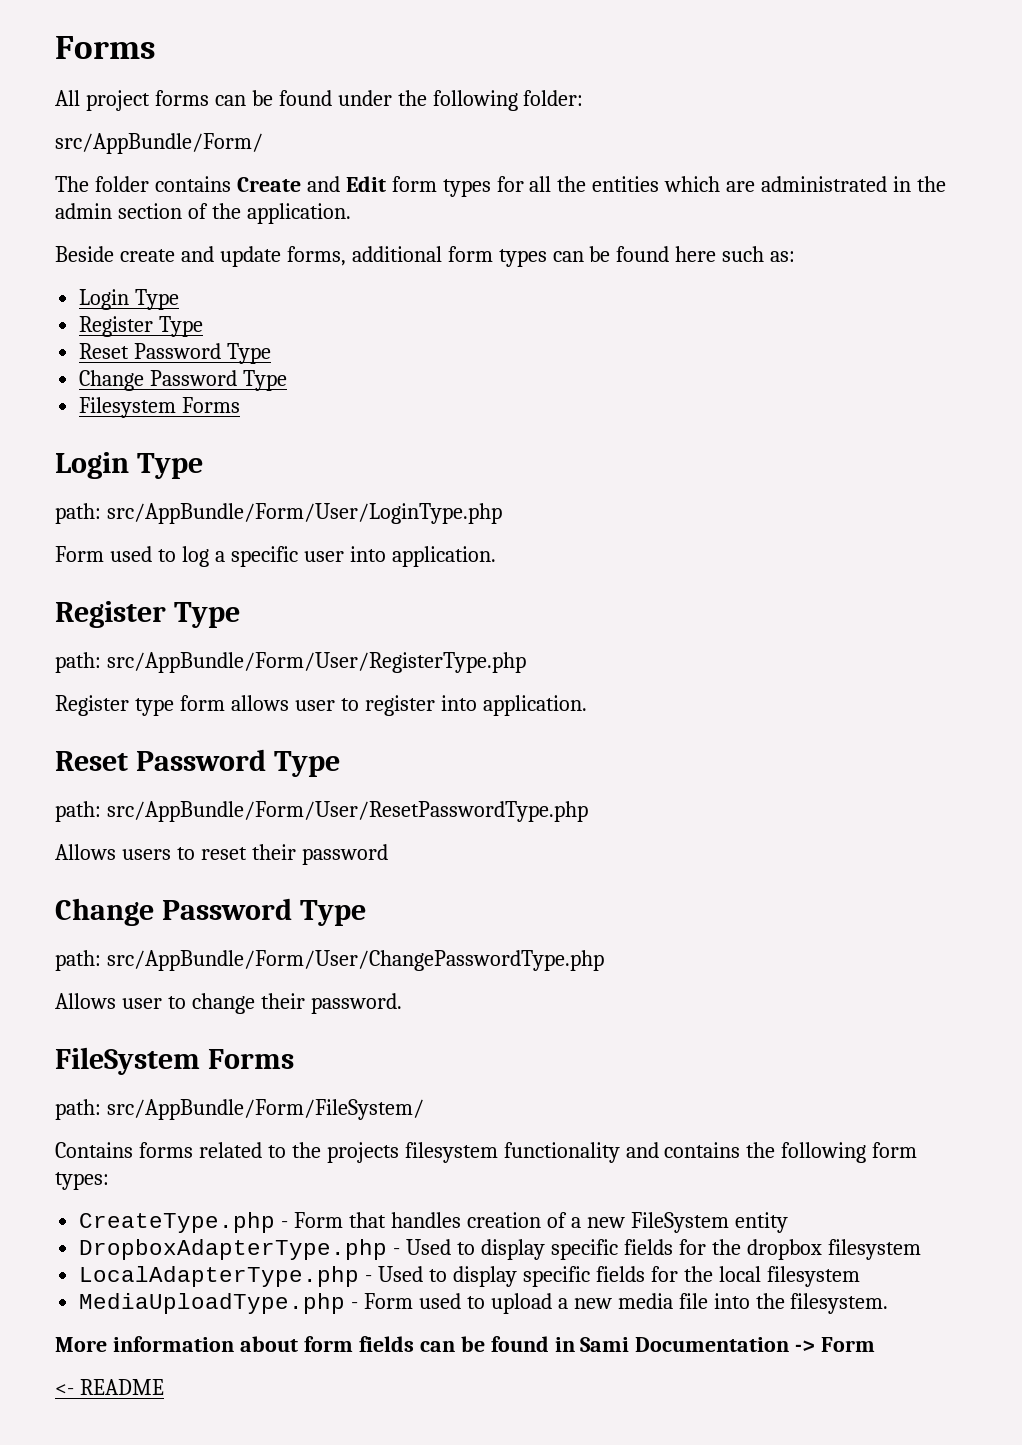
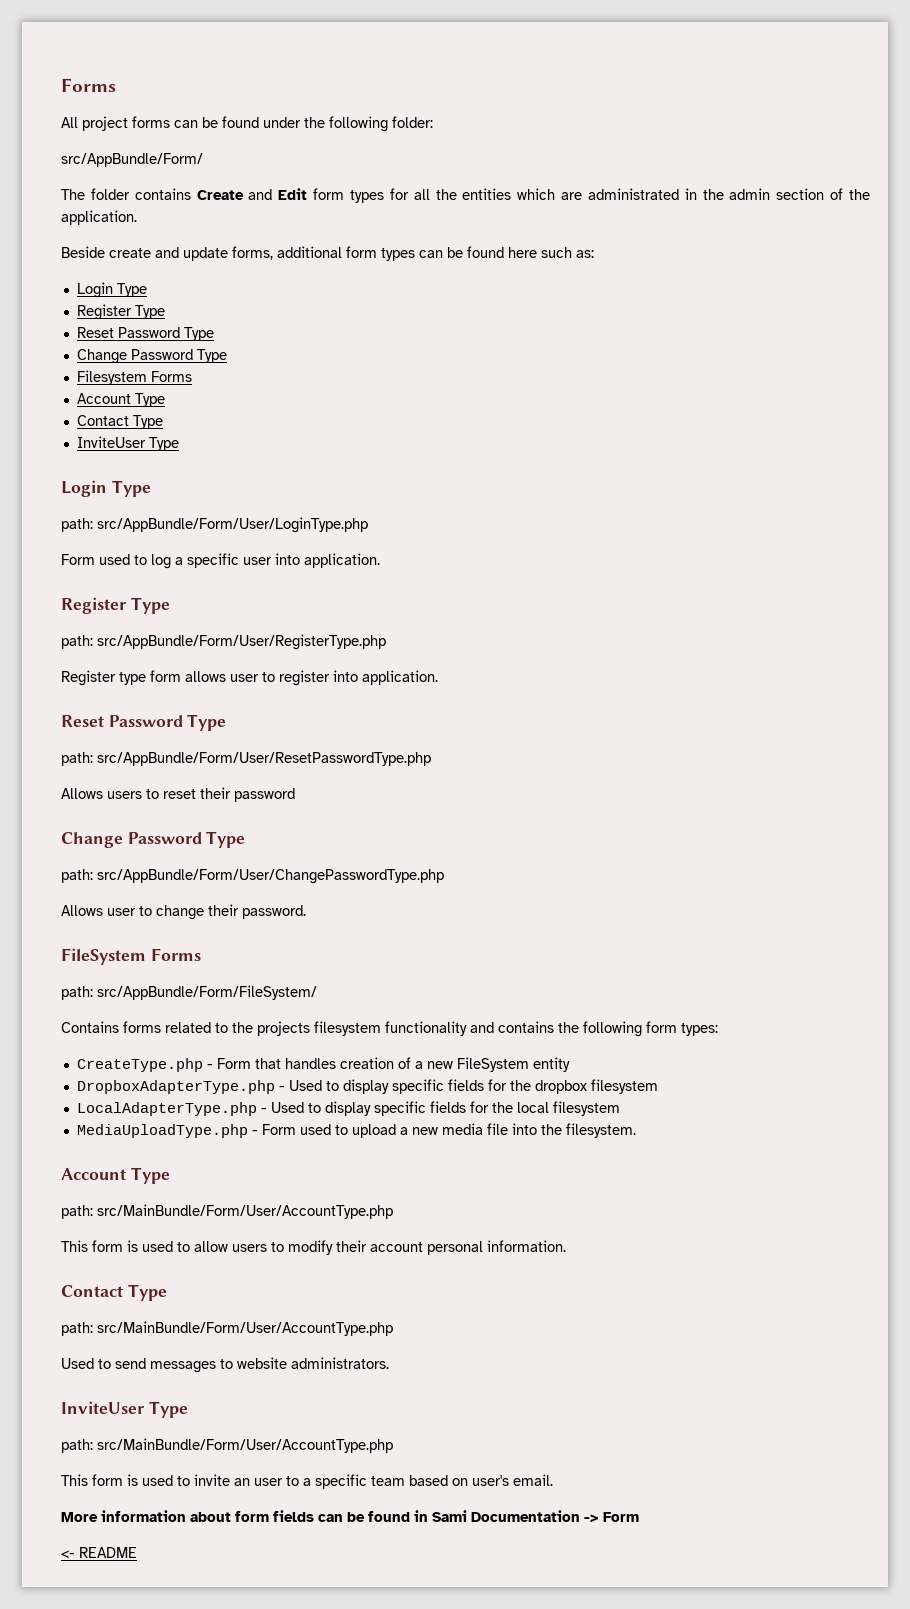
  Filesystem Forms
+ Account Type
+ Contact Type
+ InviteUser Type
  MediaUploadType.php - Form used to upload a new media file into the filesystem.
+ Account Type
+ path: src/MainBundle/Form/User/AccountType.php
+ This form is used to allow users to modify their account personal information.
+ Contact Type
+ path: src/MainBundle/Form/User/AccountType.php
+ Used to send messages to website administrators.
+ InviteUser Type
+ path: src/MainBundle/Form/User/AccountType.php
+ This form is used to invite an user to a specific team based on user's email.

